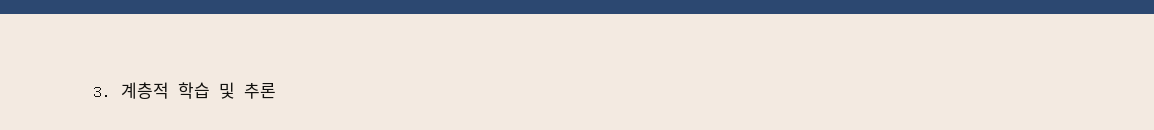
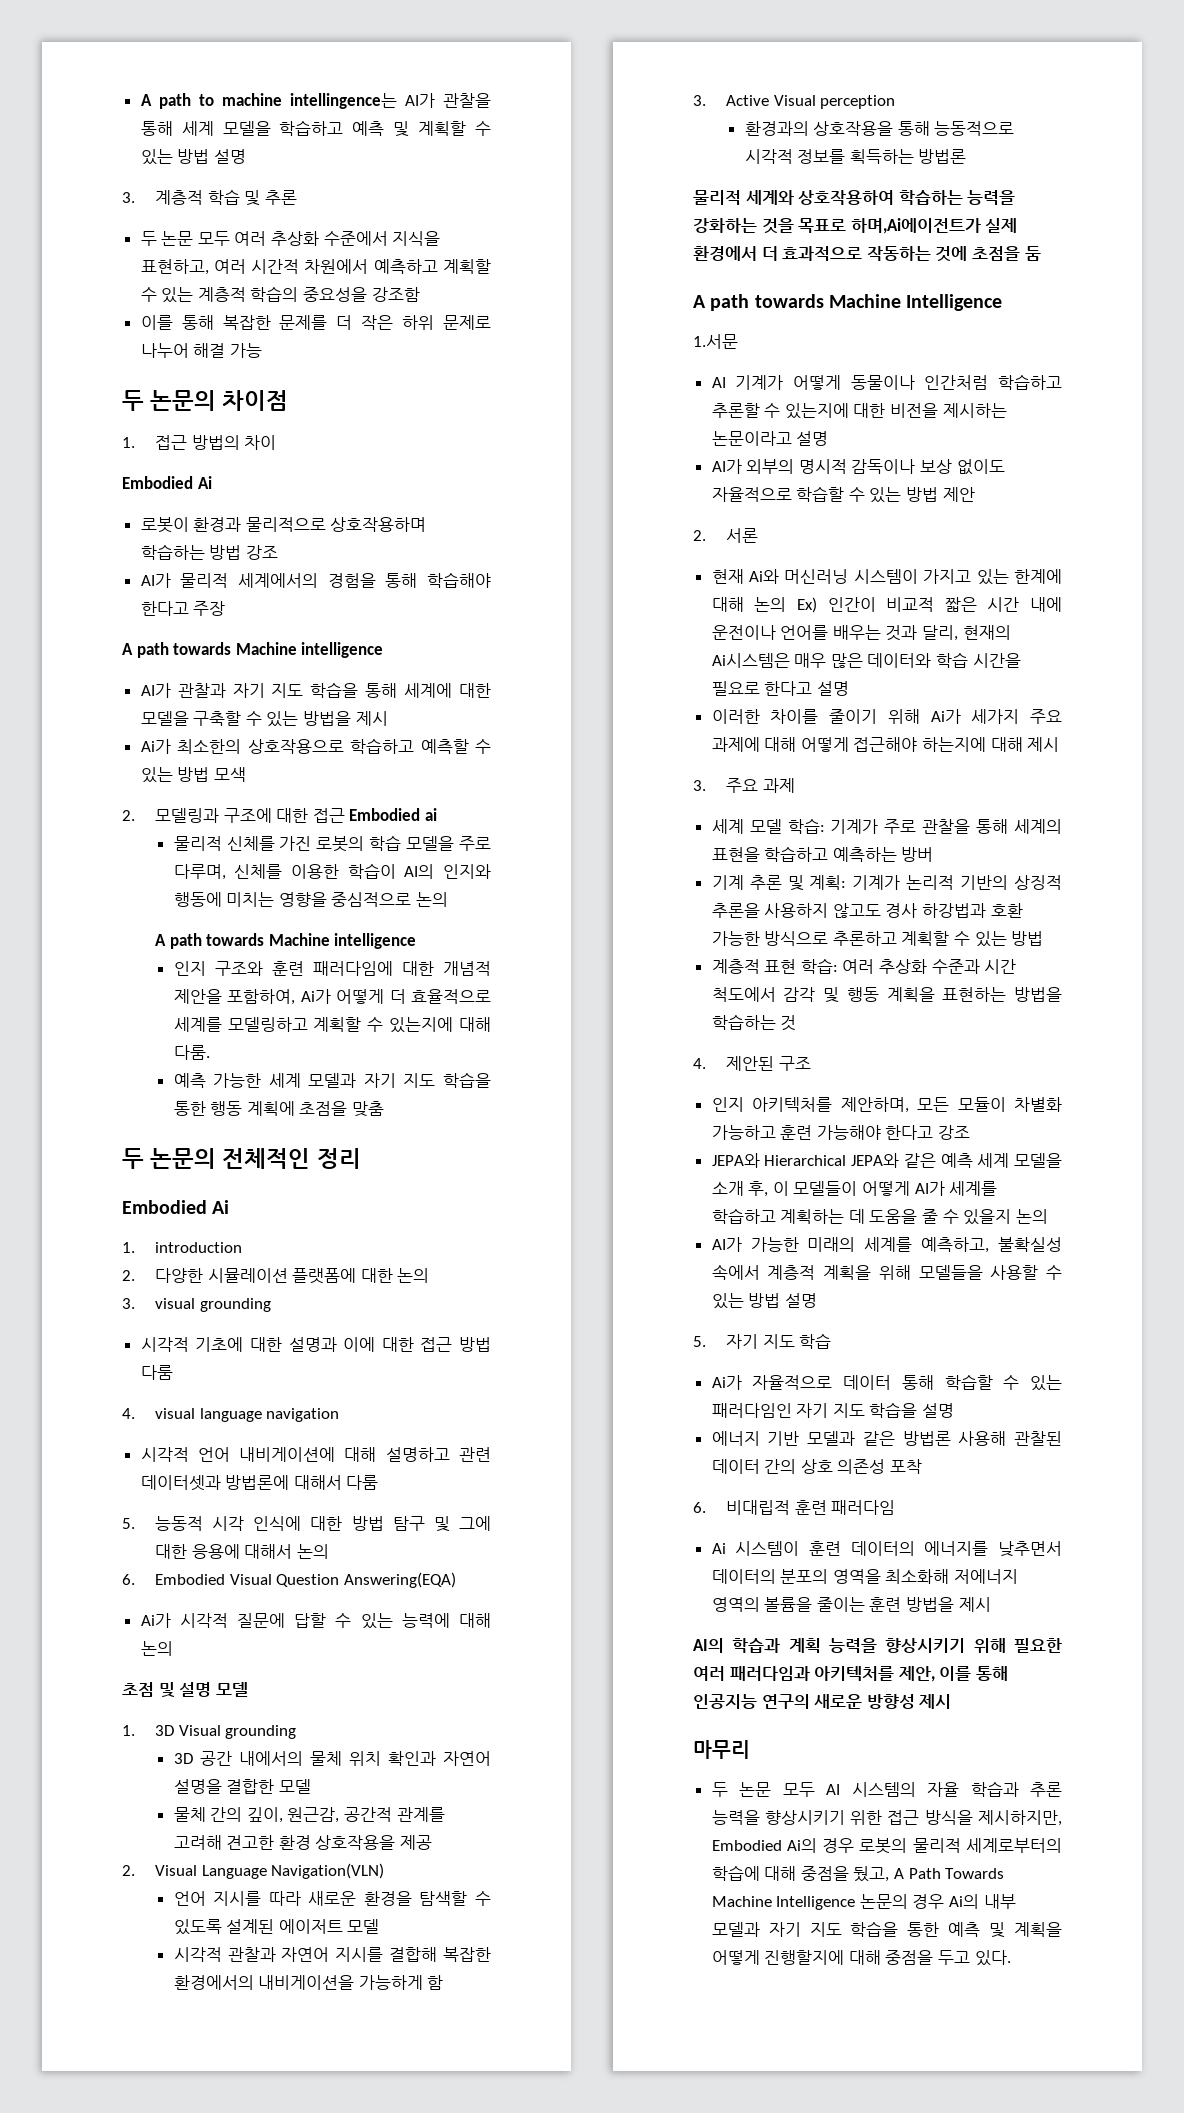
+ A path to machine intellingence는 AI가 관찰을 통해 세계 모델을 학습하고 예측 및 계획할 수 있는 방법 설명
+ 두 논문 모두 여러 추상화 수준에서 지식을 표현하고, 여러 시간적 차원에서 예측하고 계획할 수 있는 계층적 학습의 중요성을 강조함
+ 이를 통해 복잡한 문제를 더 작은 하위 문제로 나누어 해결 가능
+ 두 논문의 차이점
+ 1. 접근 방법의 차이
+ Embodied Ai
+ 로봇이 환경과 물리적으로 상호작용하며 학습하는 방법 강조
+ AI가 물리적 세계에서의 경험을 통해 학습해야 한다고 주장
+ A path towards Machine intelligence
+ AI가 관찰과 자기 지도 학습을 통해 세계에 대한 모델을 구축할 수 있는 방법을 제시
+ Ai가 최소한의 상호작용으로 학습하고 예측할 수 있는 방법 모색
+ 2. 모델링과 구조에 대한 접근 Embodied ai
+ 물리적 신체를 가진 로봇의 학습 모델을 주로 다루며, 신체를 이용한 학습이 AI의 인지와 행동에 미치는 영향을 중심적으로 논의
+ A path towards Machine intelligence
+ 인지 구조와 훈련 패러다임에 대한 개념적 제안을 포함하여, Ai가 어떻게 더 효율적으로 세계를 모델링하고 계획할 수 있는지에 대해 다룸.
+ 예측 가능한 세계 모델과 자기 지도 학습을 통한 행동 계획에 초점을 맞춤
+ 두 논문의 전체적인 정리
+ Embodied Ai
+ 1. introduction
+ 2. 다양한 시뮬레이션 플랫폼에 대한 논의
+ 3. visual grounding
+ 시각적 기초에 대한 설명과 이에 대한 접근 방법 다룸
+ 4. visual language navigation
+ 시각적 언어 내비게이션에 대해 설명하고 관련 데이터셋과 방법론에 대해서 다룸
+ 5. 능동적 시각 인식에 대한 방법 탐구 및 그에 대한 응용에 대해서 논의
+ 6. Embodied Visual Question Answering(EQA)
+ Ai가 시각적 질문에 답할 수 있는 능력에 대해 논의
+ 초점 및 설명 모델
+ 1. 3D Visual grounding
+ 3D 공간 내에서의 물체 위치 확인과 자연어 설명을 결합한 모델
+ 물체 간의 깊이, 원근감, 공간적 관계를 고려해 견고한 환경 상호작용을 제공
+ 2. Visual Language Navigation(VLN)
+ 언어 지시를 따라 새로운 환경을 탐색할 수 있도록 설계된 에이저트 모델
+ 시각적 관찰과 자연어 지시를 결합해 복잡한 환경에서의 내비게이션을 가능하게 함
+ 3. Active Visual perception
+ 환경과의 상호작용을 통해 능동적으로 시각적 정보를 획득하는 방법론
+ 물리적 세계와 상호작용하여 학습하는 능력을 강화하는 것을 목표로 하며,Ai에이전트가 실제 환경에서 더 효과적으로 작동하는 것에 초점을 둠
+ A path towards Machine Intelligence
+ 1.서문
+ AI 기계가 어떻게 동물이나 인간처럼 학습하고 추론할 수 있는지에 대한 비전을 제시하는 논문이라고 설명
+ AI가 외부의 명시적 감독이나 보상 없이도 자율적으로 학습할 수 있는 방법 제안
+ 2. 서론
+ 현재 Ai와 머신러닝 시스템이 가지고 있는 한계에 대해 논의 Ex) 인간이 비교적 짧은 시간 내에 운전이나 언어를 배우는 것과 달리, 현재의 Ai시스템은 매우 많은 데이터와 학습 시간을 필요로 한다고 설명
+ 이러한 차이를 줄이기 위해 Ai가 세가지 주요 과제에 대해 어떻게 접근해야 하는지에 대해 제시
+ 3. 주요 과제
+ 세계 모델 학습: 기계가 주로 관찰을 통해 세계의 표현을 학습하고 예측하는 방버
+ 기계 추론 및 계획: 기계가 논리적 기반의 상징적 추론을 사용하지 않고도 경사 하강법과 호환 가능한 방식으로 추론하고 계획할 수 있는 방법
+ 계층적 표현 학습: 여러 추상화 수준과 시간 척도에서 감각 및 행동 계획을 표현하는 방법을 학습하는 것
+ 4. 제안된 구조
+ 인지 아키텍처를 제안하며, 모든 모듈이 차별화 가능하고 훈련 가능해야 한다고 강조
+ JEPA와 Hierarchical JEPA와 같은 예측 세계 모델을 소개 후, 이 모델들이 어떻게 AI가 세계를 학습하고 계획하는 데 도움을 줄 수 있을지 논의
+ AI가 가능한 미래의 세계를 예측하고, 불확실성 속에서 계층적 계획을 위해 모델들을 사용할 수 있는 방법 설명
+ 5. 자기 지도 학습
+ Ai가 자율적으로 데이터 통해 학습할 수 있는 패러다임인 자기 지도 학습을 설명
+ 에너지 기반 모델과 같은 방법론 사용해 관찰된 데이터 간의 상호 의존성 포착
+ 6. 비대립적 훈련 패러다임
+ Ai 시스템이 훈련 데이터의 에너지를 낮추면서 데이터의 분포의 영역을 최소화해 저에너지 영역의 볼륨을 줄이는 훈련 방법을 제시
+ AI의 학습과 계획 능력을 향상시키기 위해 필요한 여러 패러다임과 아키텍처를 제안, 이를 통해 인공지능 연구의 새로운 방향성 제시
+ 마무리
+ 두 논문 모두 AI 시스템의 자율 학습과 추론 능력을 향상시키기 위한 접근 방식을 제시하지만, Embodied Ai의 경우 로봇의 물리적 세계로부터의 학습에 대해 중점을 뒀고, A Path Towards Machine Intelligence 논문의 경우 Ai의 내부 모델과 자기 지도 학습을 통한 예측 및 계획을 어떻게 진행할지에 대해 중점을 두고 있다.

